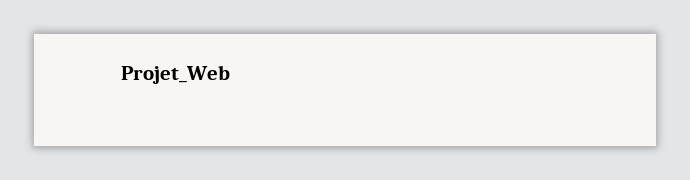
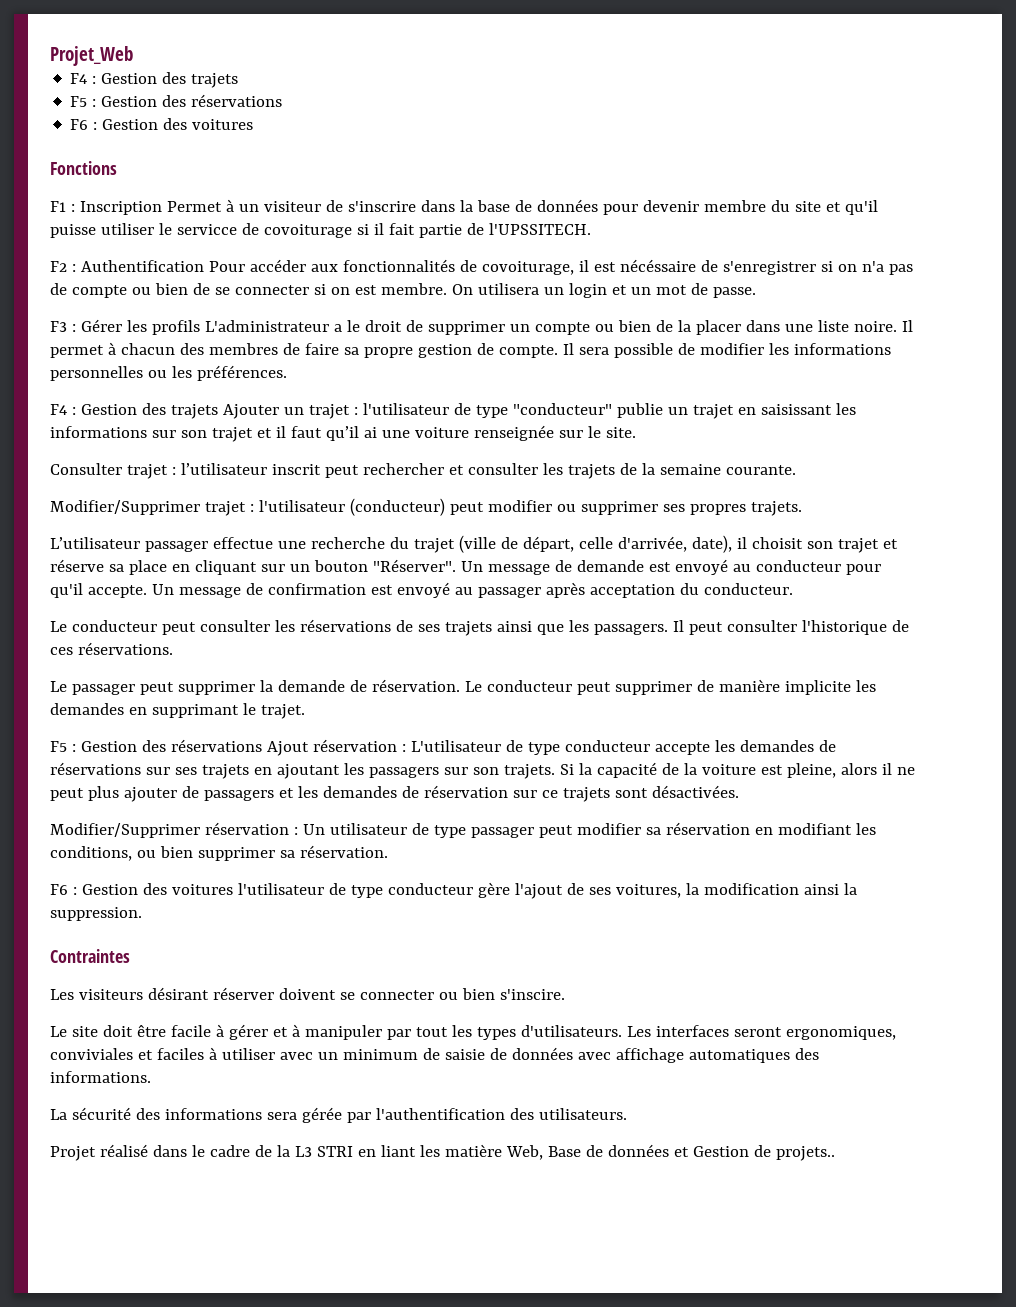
  Projet_Web
+ F4 : Gestion des trajets
+ F5 : Gestion des réservations
+ F6 : Gestion des voitures
+ Fonctions
+ F1 : Inscription Permet à un visiteur de s'inscrire dans la base de données pour devenir membre du site et qu'il puisse utiliser le servicce de covoiturage si il fait partie de l'UPSSITECH.
+ F2 : Authentification Pour accéder aux fonctionnalités de covoiturage, il est nécéssaire de s'enregistrer si on n'a pas de compte ou bien de se connecter si on est membre. On utilisera un login et un mot de passe.
+ F3 : Gérer les profils L'administrateur a le droit de supprimer un compte ou bien de la placer dans une liste noire. Il permet à chacun des membres de faire sa propre gestion de compte. Il sera possible de modifier les informations personnelles ou les préférences.
+ F4 : Gestion des trajets Ajouter un trajet : l'utilisateur de type "conducteur" publie un trajet en saisissant les informations sur son trajet et il faut qu’il ai une voiture renseignée sur le site.
+ Consulter trajet : l’utilisateur inscrit peut rechercher et consulter les trajets de la semaine courante.
+ Modifier/Supprimer trajet : l'utilisateur (conducteur) peut modifier ou supprimer ses propres trajets.
+ L’utilisateur passager effectue une recherche du trajet (ville de départ, celle d'arrivée, date), il choisit son trajet et réserve sa place en cliquant sur un bouton "Réserver". Un message de demande est envoyé au conducteur pour qu'il accepte. Un message de confirmation est envoyé au passager après acceptation du conducteur.
+ Le conducteur peut consulter les réservations de ses trajets ainsi que les passagers. Il peut consulter l'historique de ces réservations.
+ Le passager peut supprimer la demande de réservation. Le conducteur peut supprimer de manière implicite les demandes en supprimant le trajet.
+ F5 : Gestion des réservations Ajout réservation : L'utilisateur de type conducteur accepte les demandes de réservations sur ses trajets en ajoutant les passagers sur son trajets. Si la capacité de la voiture est pleine, alors il ne peut plus ajouter de passagers et les demandes de réservation sur ce trajets sont désactivées.
+ Modifier/Supprimer réservation : Un utilisateur de type passager peut modifier sa réservation en modifiant les conditions, ou bien supprimer sa réservation.
+ F6 : Gestion des voitures l'utilisateur de type conducteur gère l'ajout de ses voitures, la modification ainsi la suppression.
+ Contraintes
+ Les visiteurs désirant réserver doivent se connecter ou bien s'inscire.
+ Le site doit être facile à gérer et à manipuler par tout les types d'utilisateurs. Les interfaces seront ergonomiques, conviviales et faciles à utiliser avec un minimum de saisie de données avec affichage automatiques des informations.
+ La sécurité des informations sera gérée par l'authentification des utilisateurs.
+ Projet réalisé dans le cadre de la L3 STRI en liant les matière Web, Base de données et Gestion de projets..

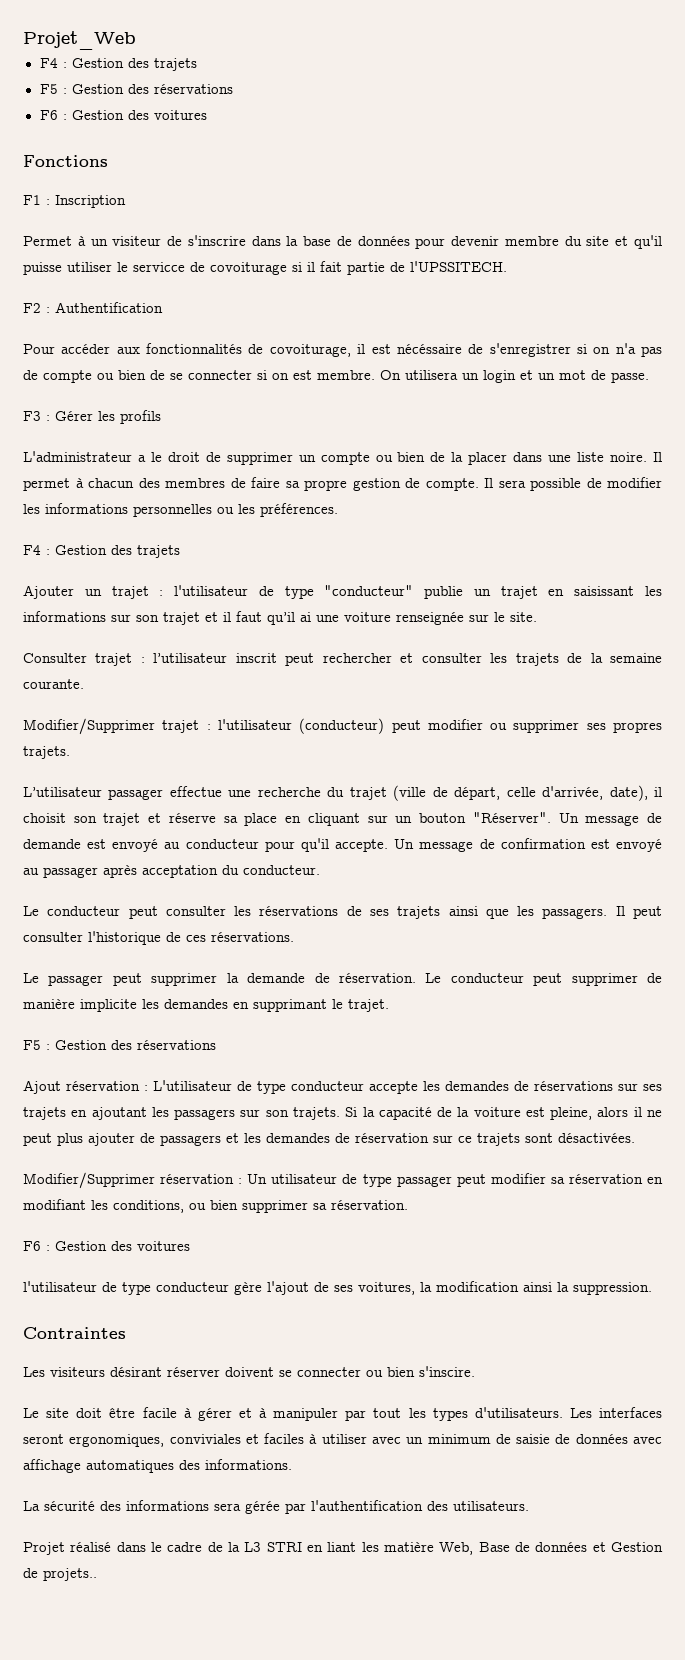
- F1 : Inscription Permet à un visiteur de s'inscrire dans la base de données pour devenir membre du site et qu'il puisse utiliser le servicce de covoiturage si il fait partie de l'UPSSITECH.
+ F1 : Inscription
+ Permet à un visiteur de s'inscrire dans la base de données pour devenir membre du site et qu'il puisse utiliser le servicce de covoiturage si il fait partie de l'UPSSITECH.
- F2 : Authentification Pour accéder aux fonctionnalités de covoiturage, il est nécéssaire de s'enregistrer si on n'a pas de compte ou bien de se connecter si on est membre.
+ F2 : Authentification
+ Pour accéder aux fonctionnalités de covoiturage, il est nécéssaire de s'enregistrer si on n'a pas de compte ou bien de se connecter si on est membre.
- F3 : Gérer les profils L'administrateur a le droit de supprimer un compte ou bien de la placer dans une liste noire.
+ F3 : Gérer les profils
+ L'administrateur a le droit de supprimer un compte ou bien de la placer dans une liste noire.
  Il sera possible de modifier les informations personnelles ou les préférences.
- F4 : Gestion des trajets Ajouter un trajet : l'utilisateur de type "conducteur" publie un trajet en saisissant les informations sur son trajet et il faut qu’il ai une voiture renseignée sur le site.
+ F4 : Gestion des trajets
+ Ajouter un trajet : l'utilisateur de type "conducteur" publie un trajet en saisissant les informations sur son trajet et il faut qu’il ai une voiture renseignée sur le site.
  Le conducteur peut supprimer de manière implicite les demandes en supprimant le trajet.
- F5 : Gestion des réservations Ajout réservation : L'utilisateur de type conducteur accepte les demandes de réservations sur ses trajets en ajoutant les passagers sur son trajets.
+ F5 : Gestion des réservations
+ Ajout réservation : L'utilisateur de type conducteur accepte les demandes de réservations sur ses trajets en ajoutant les passagers sur son trajets.
  Modifier/Supprimer réservation : Un utilisateur de type passager peut modifier sa réservation en modifiant les conditions, ou bien supprimer sa réservation.
- F6 : Gestion des voitures l'utilisateur de type conducteur gère l'ajout de ses voitures, la modification ainsi la suppression.
+ F6 : Gestion des voitures
+ l'utilisateur de type conducteur gère l'ajout de ses voitures, la modification ainsi la suppression.

